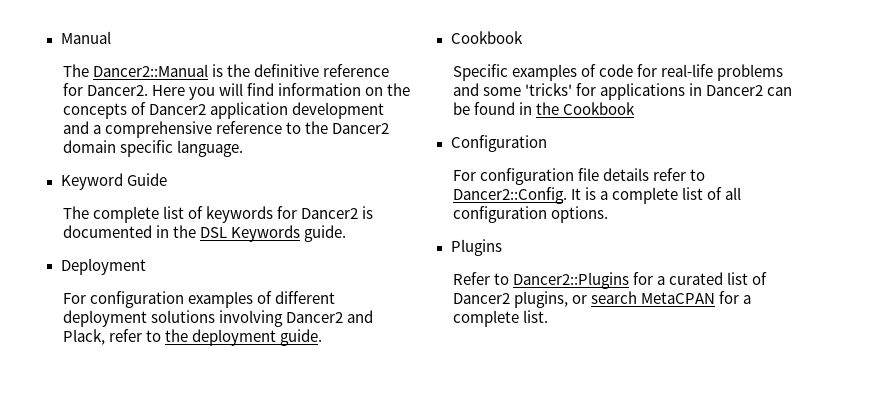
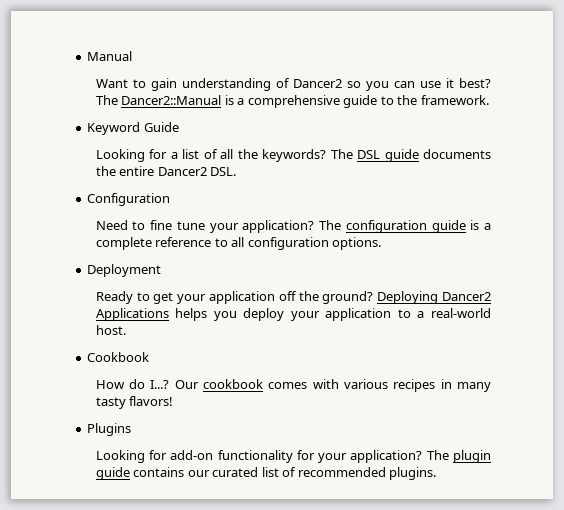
- The Dancer2::Manual is the definitive reference for Dancer2. Here you will find information on the concepts of Dancer2 application development and a comprehensive reference to the Dancer2 domain specific language.
+ Want to gain understanding of Dancer2 so you can use it best? The Dancer2::Manual is a comprehensive guide to the framework.
  Keyword Guide
- The complete list of keywords for Dancer2 is documented in the DSL Keywords guide.
- Deployment
- For configuration examples of different deployment solutions involving Dancer2 and Plack, refer to the deployment guide.
- Cookbook
- Specific examples of code for real-life problems and some 'tricks' for applications in Dancer2 can be found in the Cookbook
+ Looking for a list of all the keywords? The DSL guide documents the entire Dancer2 DSL.
  Configuration
- For configuration file details refer to Dancer2::Config. It is a complete list of all configuration options.
+ Need to fine tune your application? The configuration guide is a complete reference to all configuration options.
+ Deployment
+ Ready to get your application off the ground? Deploying Dancer2 Applications helps you deploy your application to a real-world host.
+ Cookbook
+ How do I...? Our cookbook comes with various recipes in many tasty flavors!
  Plugins
- Refer to Dancer2::Plugins for a curated list of Dancer2 plugins, or search MetaCPAN for a complete list.
+ Looking for add-on functionality for your application? The plugin guide contains our curated list of recommended plugins.

